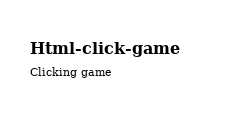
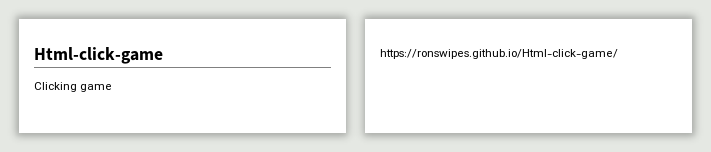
- Clicking game
+ Clicking game https://ronswipes.github.io/Html-click-game/

